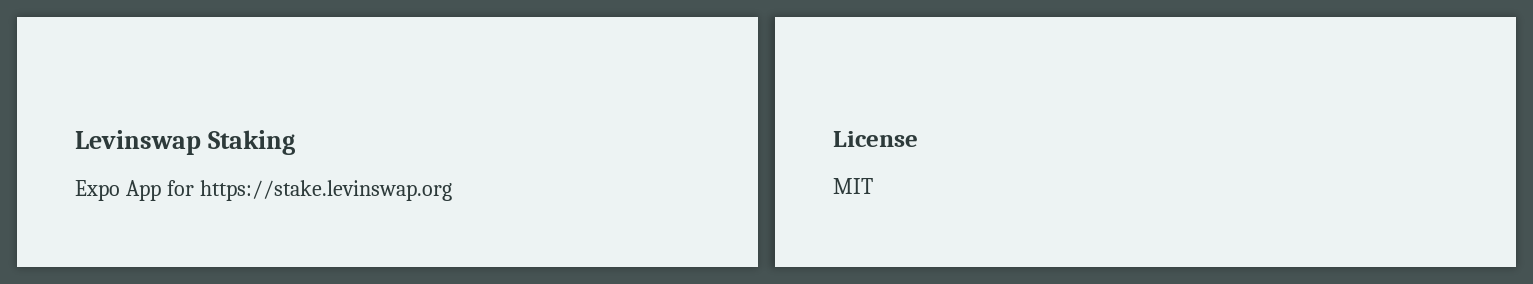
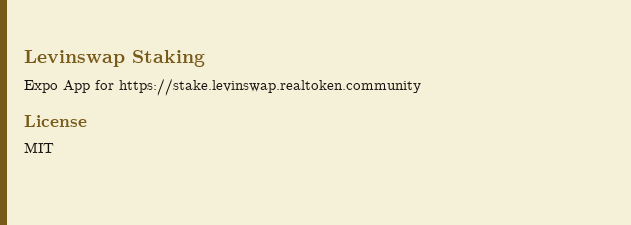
- Expo App for https://stake.levinswap.org
+ Expo App for https://stake.levinswap.realtoken.community

